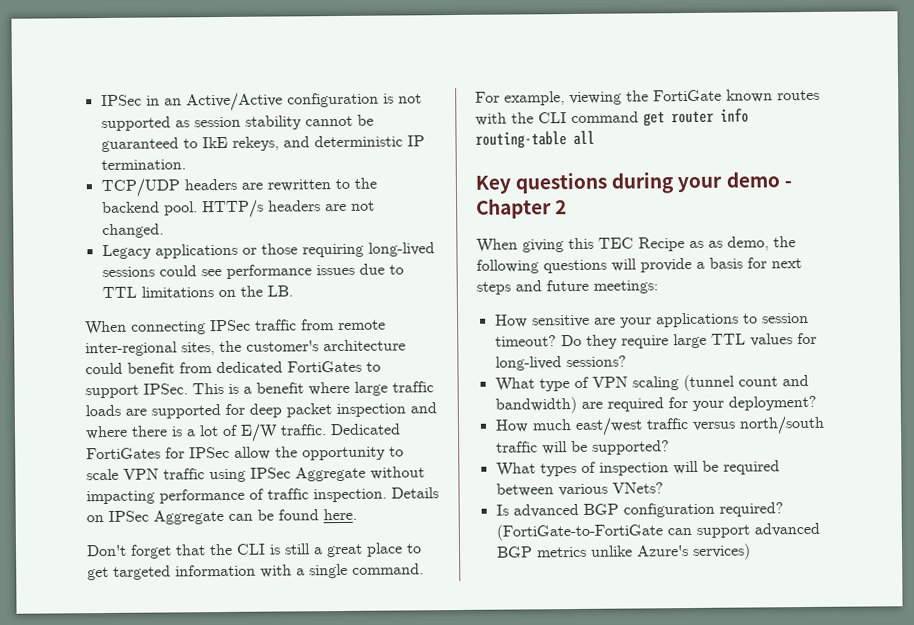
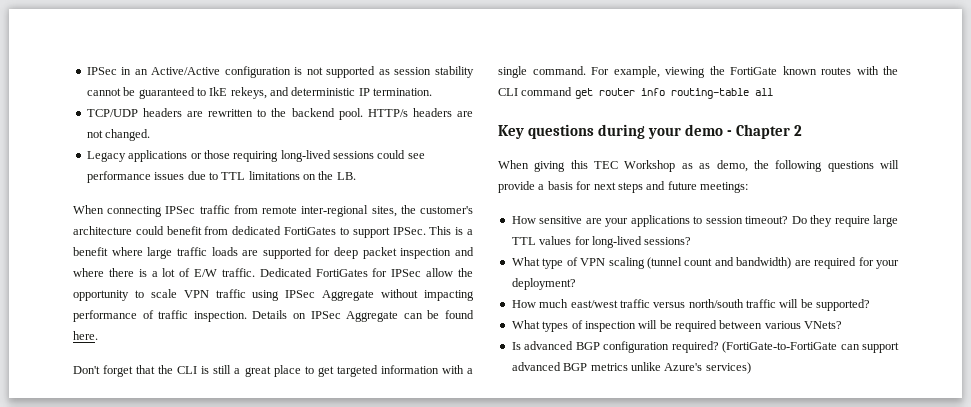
- When giving this TEC Recipe as as demo, the following questions will provide a basis for next steps and future meetings:
+ When giving this TEC Workshop as as demo, the following questions will provide a basis for next steps and future meetings:

